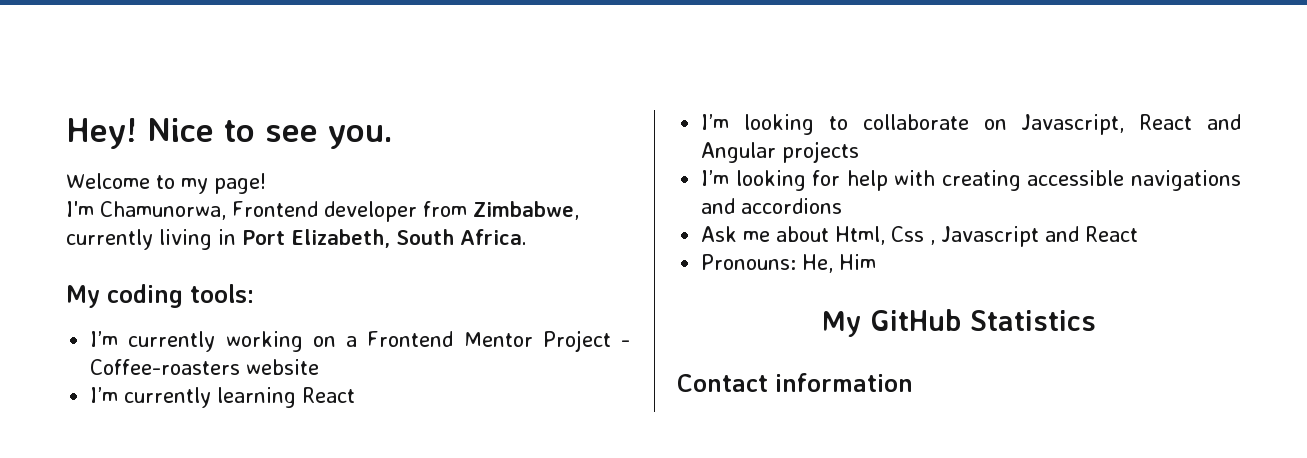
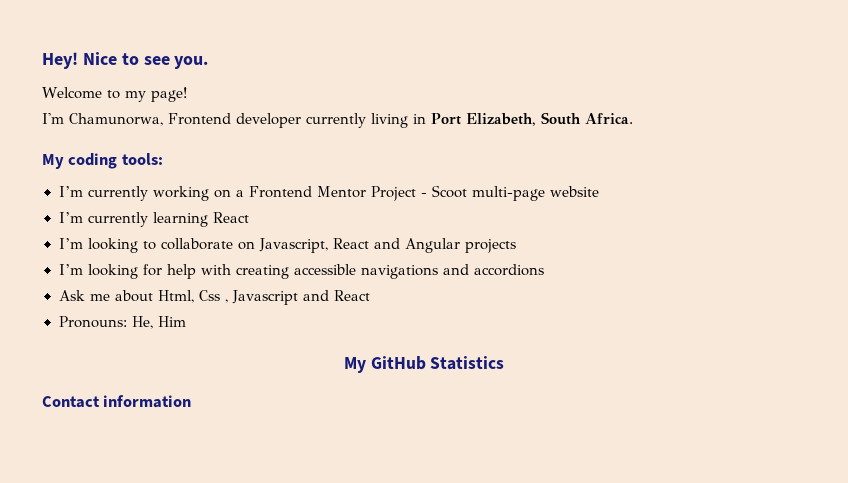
- I'm Chamunorwa, Frontend developer from Zimbabwe, currently living in Port Elizabeth, South Africa.
+ I'm Chamunorwa, Frontend developer currently living in Port Elizabeth, South Africa.
- I’m currently working on a Frontend Mentor Project - Coffee-roasters website
+ I’m currently working on a Frontend Mentor Project - Scoot multi-page website

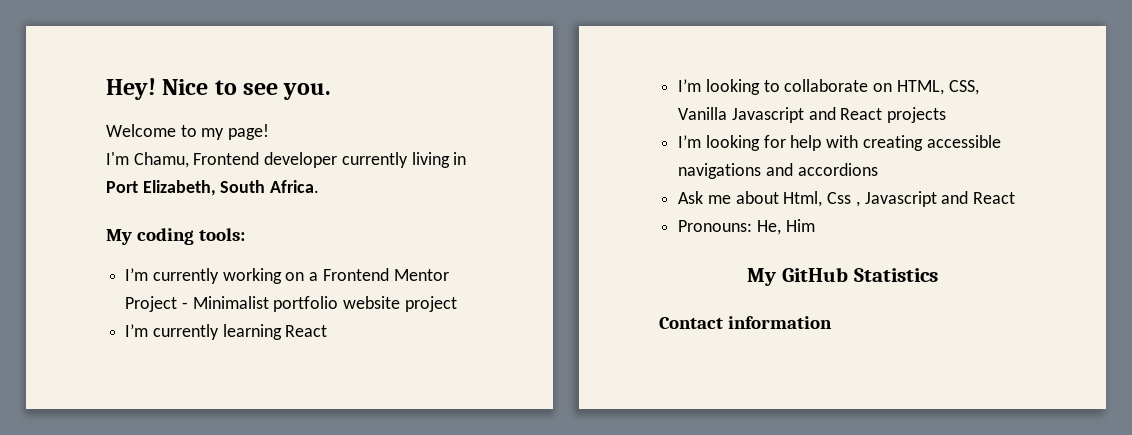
- I'm Chamunorwa, Frontend developer currently living in Port Elizabeth, South Africa.
+ I'm Chamu, Frontend developer currently living in Port Elizabeth, South Africa.
- I’m currently working on a Frontend Mentor Project - Scoot multi-page website
+ I’m currently working on a Frontend Mentor Project - Minimalist portfolio website project
- I’m looking to collaborate on Javascript, React and Angular projects
+ I’m looking to collaborate on HTML, CSS, Vanilla Javascript and React projects

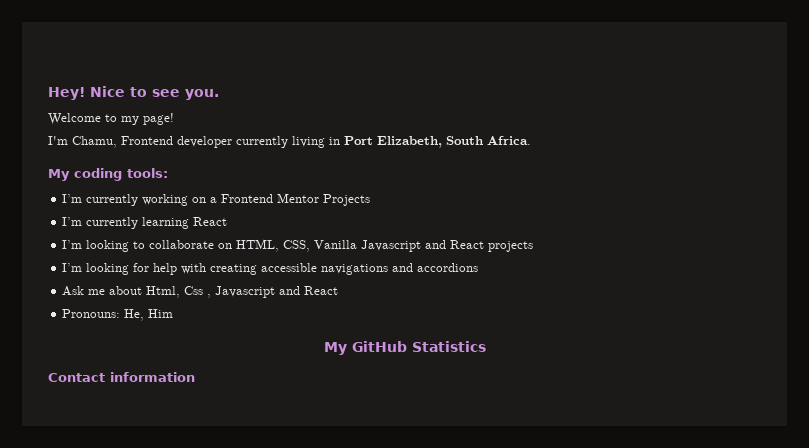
- I’m currently working on a Frontend Mentor Project - Minimalist portfolio website project
+ I’m currently working on a Frontend Mentor Projects

